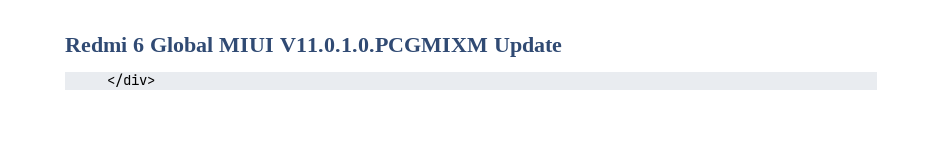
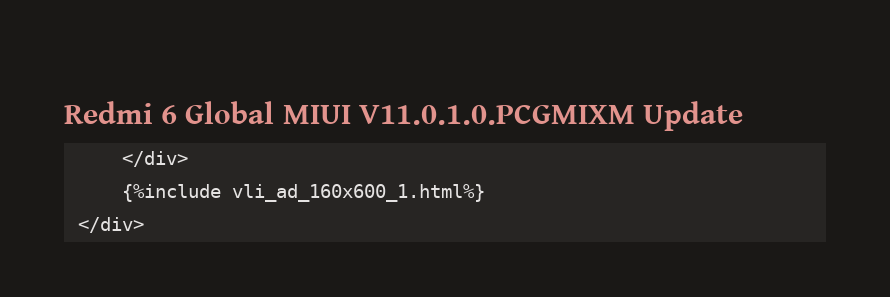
+ {%include vli_ad_160x600_1.html%}
+ </div>

